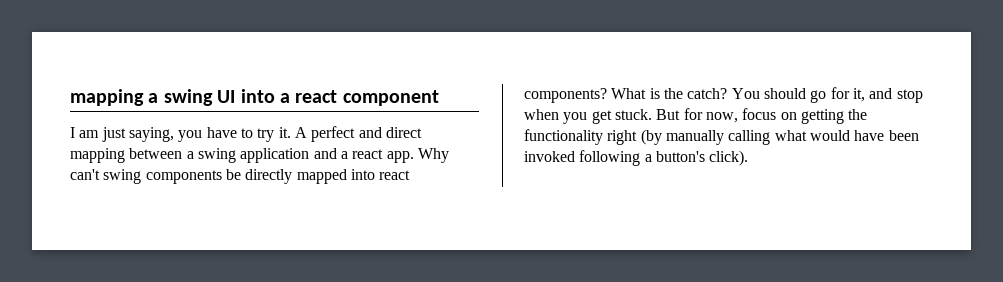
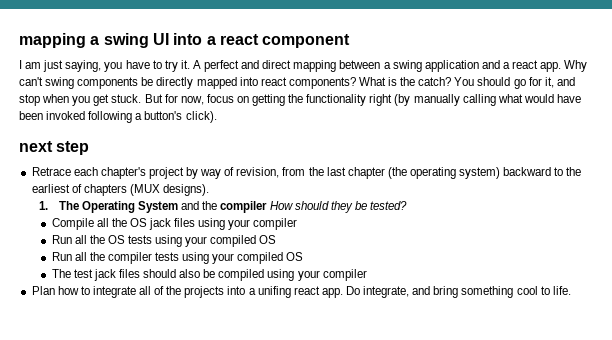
+ next step
+ Retrace each chapter's project by way of revision, from the last chapter (the operating system) backward to the earliest of chapters (MUX designs).
+ 1. The Operating System and the compiler How should they be tested?
+ Compile all the OS jack files using your compiler
+ Run all the OS tests using your compiled OS
+ Run all the compiler tests using your compiled OS
+ The test jack files should also be compiled using your compiler
+ Plan how to integrate all of the projects into a unifing react app. Do integrate, and bring something cool to life.

